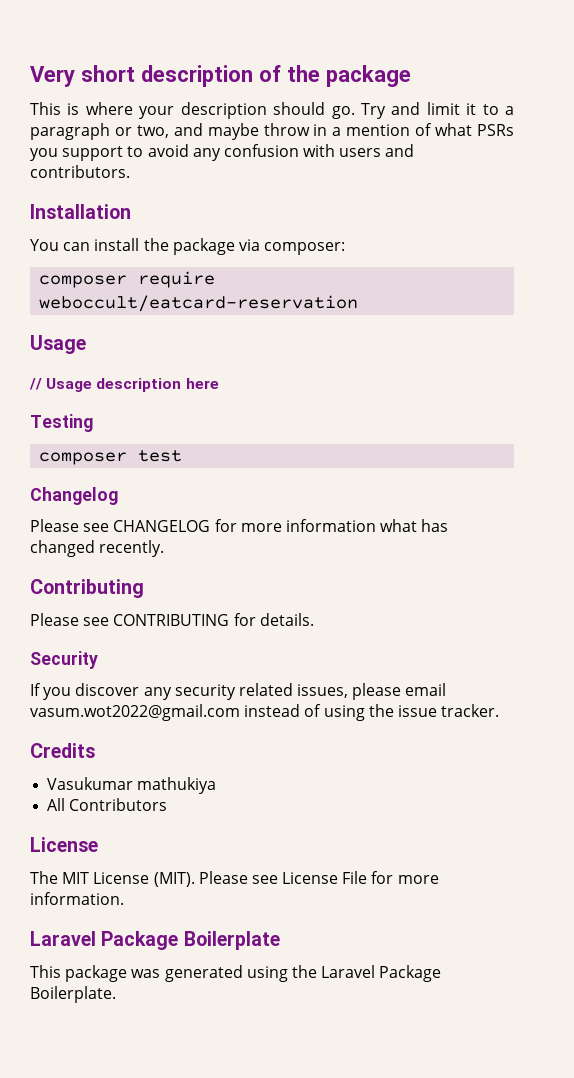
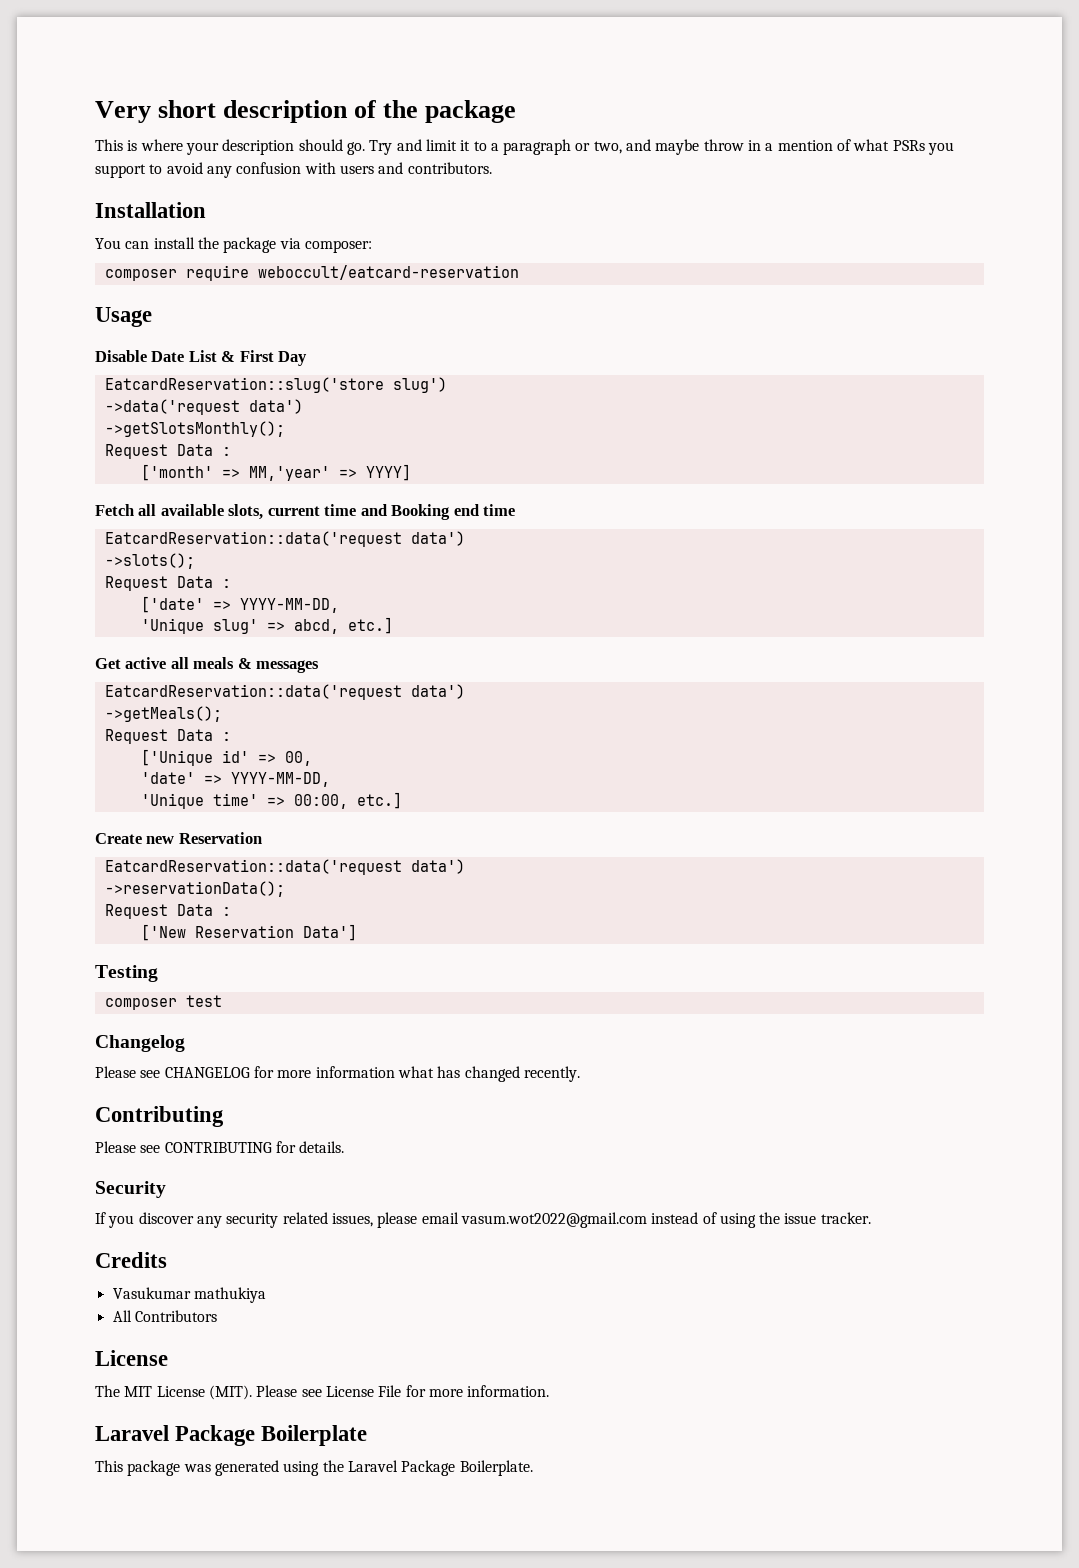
- // Usage description here
+ Disable Date List & First Day
+ EatcardReservation::slug('store slug')
+ ->data('request data')
+ ->getSlotsMonthly();
+ Request Data :
+ ['month' => MM,'year' => YYYY]
+ Fetch all available slots, current time and Booking end time
+ EatcardReservation::data('request data')
+ ->slots();
+ Request Data :
+ ['date' => YYYY-MM-DD,
+ 'Unique slug' => abcd, etc.]
+ Get active all meals & messages
+ EatcardReservation::data('request data')
+ ->getMeals();
+ Request Data :
+ ['Unique id' => 00,
+ 'date' => YYYY-MM-DD,
+ 'Unique time' => 00:00, etc.]
+ Create new Reservation
+ EatcardReservation::data('request data')
+ ->reservationData();
+ Request Data :
+ ['New Reservation Data']

